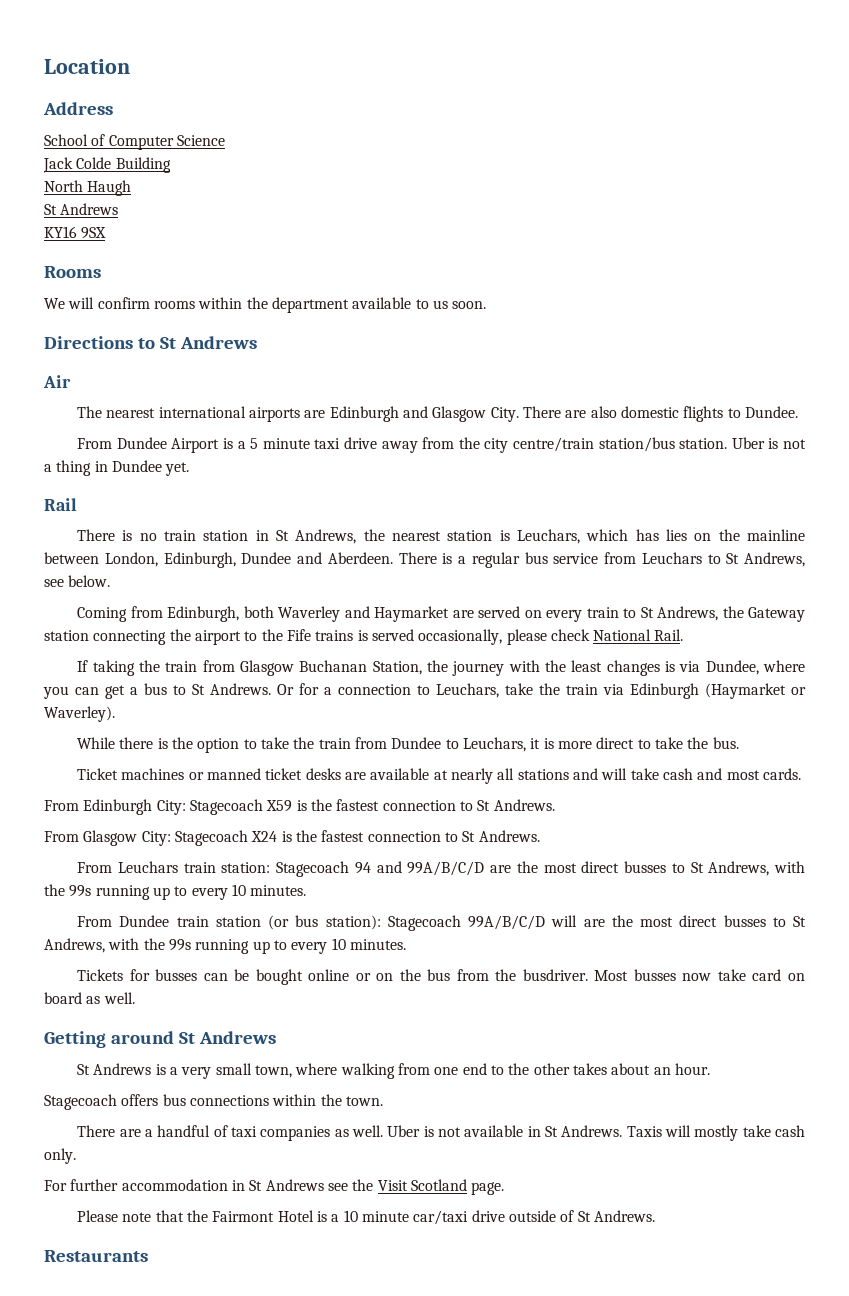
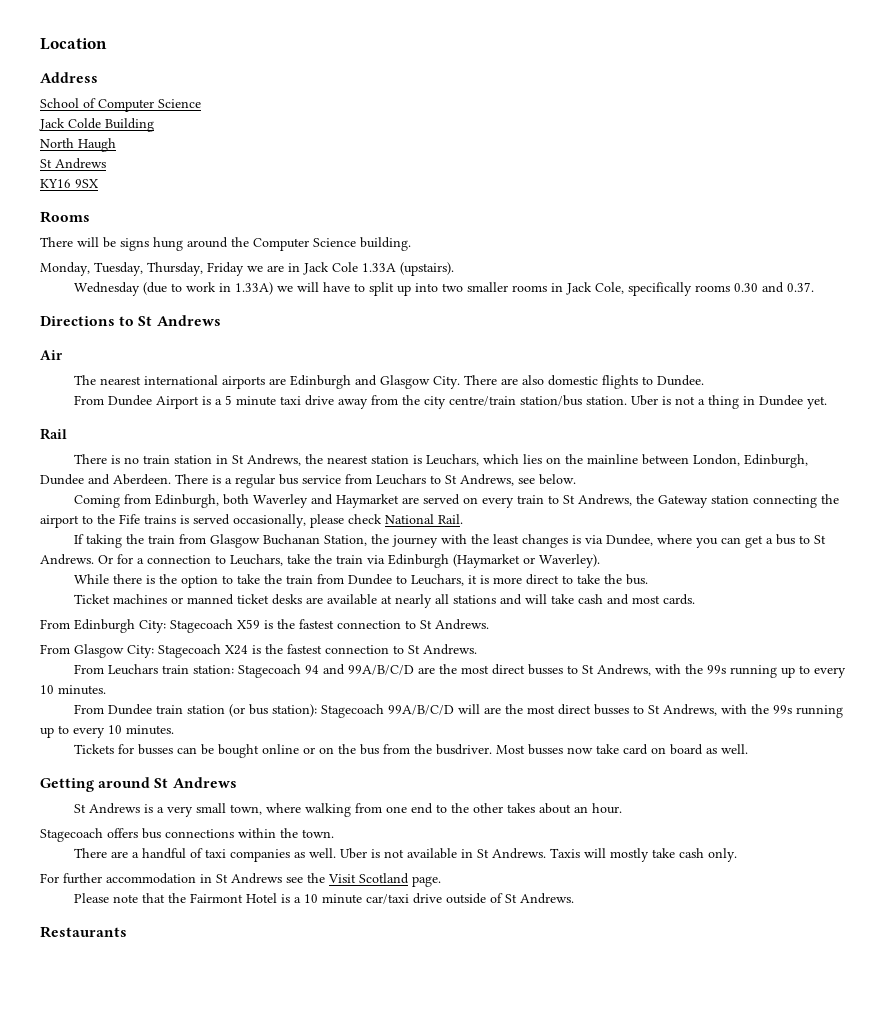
- We will confirm rooms within the department available to us soon.
+ There will be signs hung around the Computer Science building.
+ Monday, Tuesday, Thursday, Friday we are in Jack Cole 1.33A (upstairs).
+ Wednesday (due to work in 1.33A) we will have to split up into two smaller rooms in Jack Cole, specifically rooms 0.30 and 0.37.
- There is no train station in St Andrews, the nearest station is Leuchars, which has lies on the mainline between London, Edinburgh, Dundee and Aberdeen.
+ There is no train station in St Andrews, the nearest station is Leuchars, which lies on the mainline between London, Edinburgh, Dundee and Aberdeen.

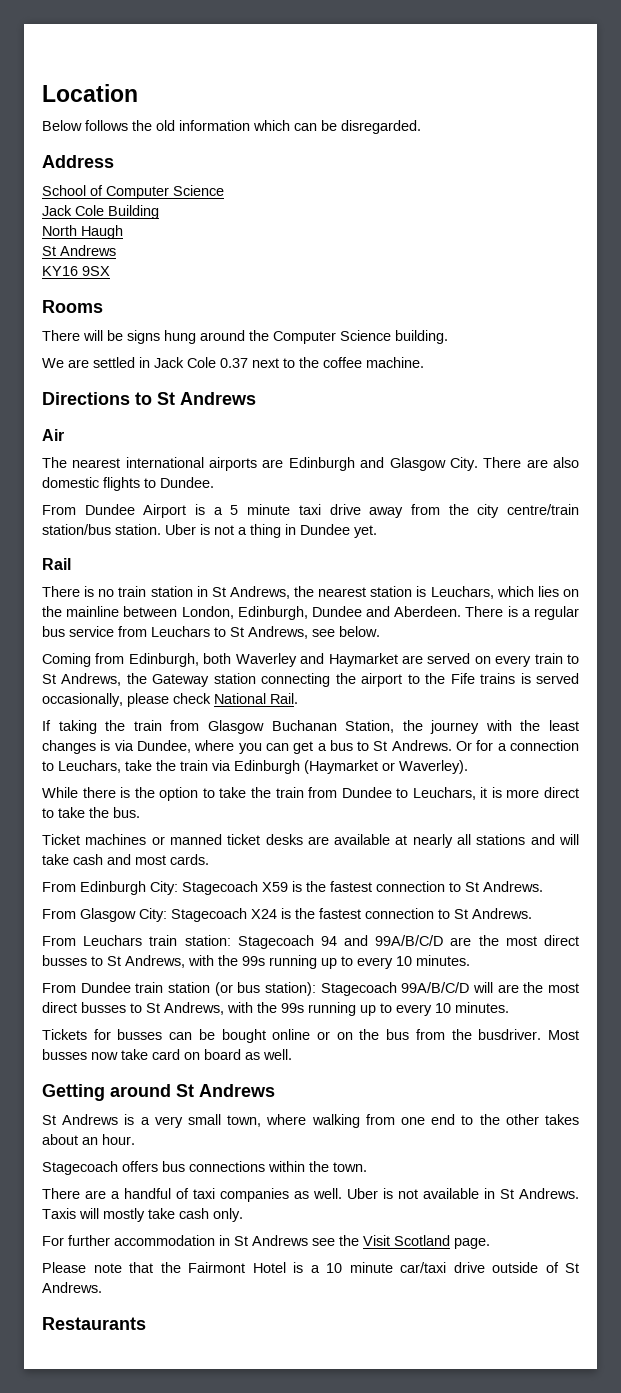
+ Below follows the old information which can be disregarded.
- Jack Colde Building
+ Jack Cole Building
- Monday, Tuesday, Thursday, Friday we are in Jack Cole 1.33A (upstairs).
- Wednesday (due to work in 1.33A) we will have to split up into two smaller rooms in Jack Cole, specifically rooms 0.30 and 0.37.
+ We are settled in Jack Cole 0.37 next to the coffee machine.

